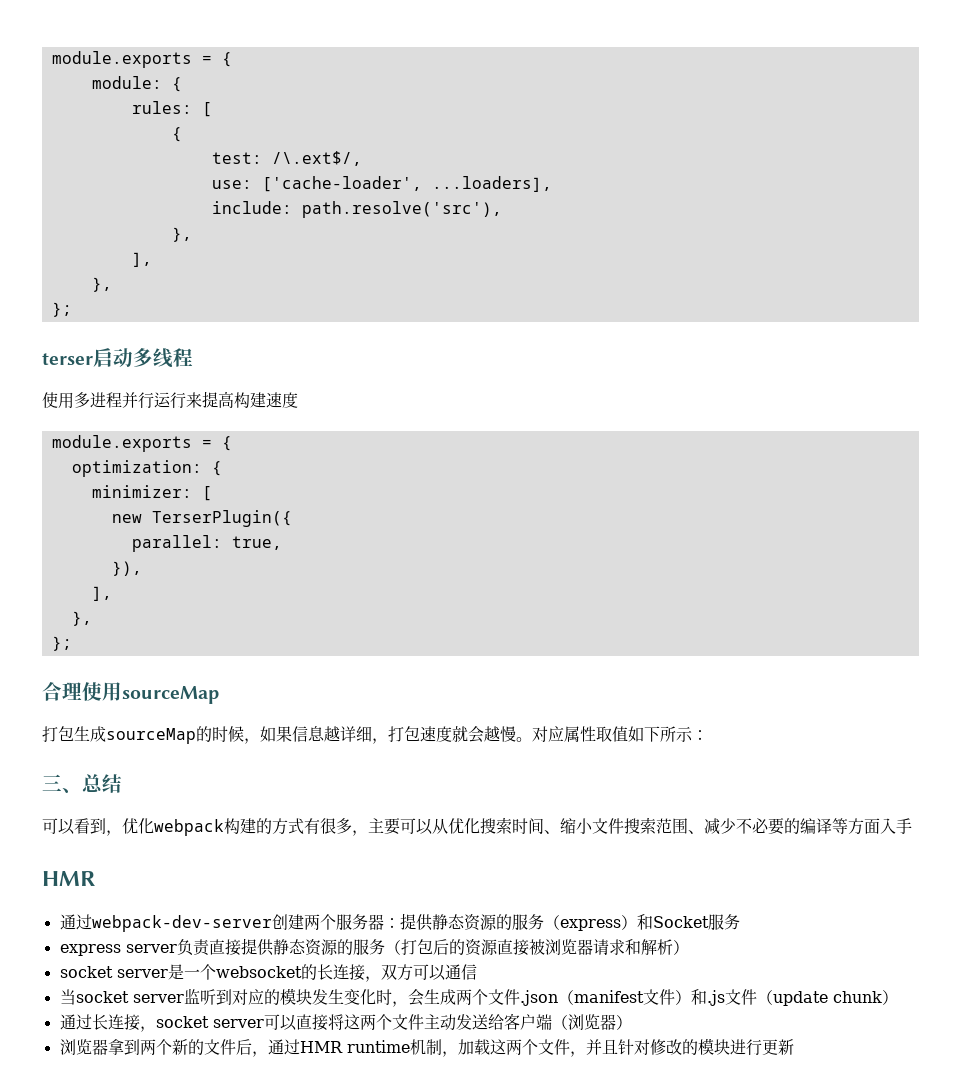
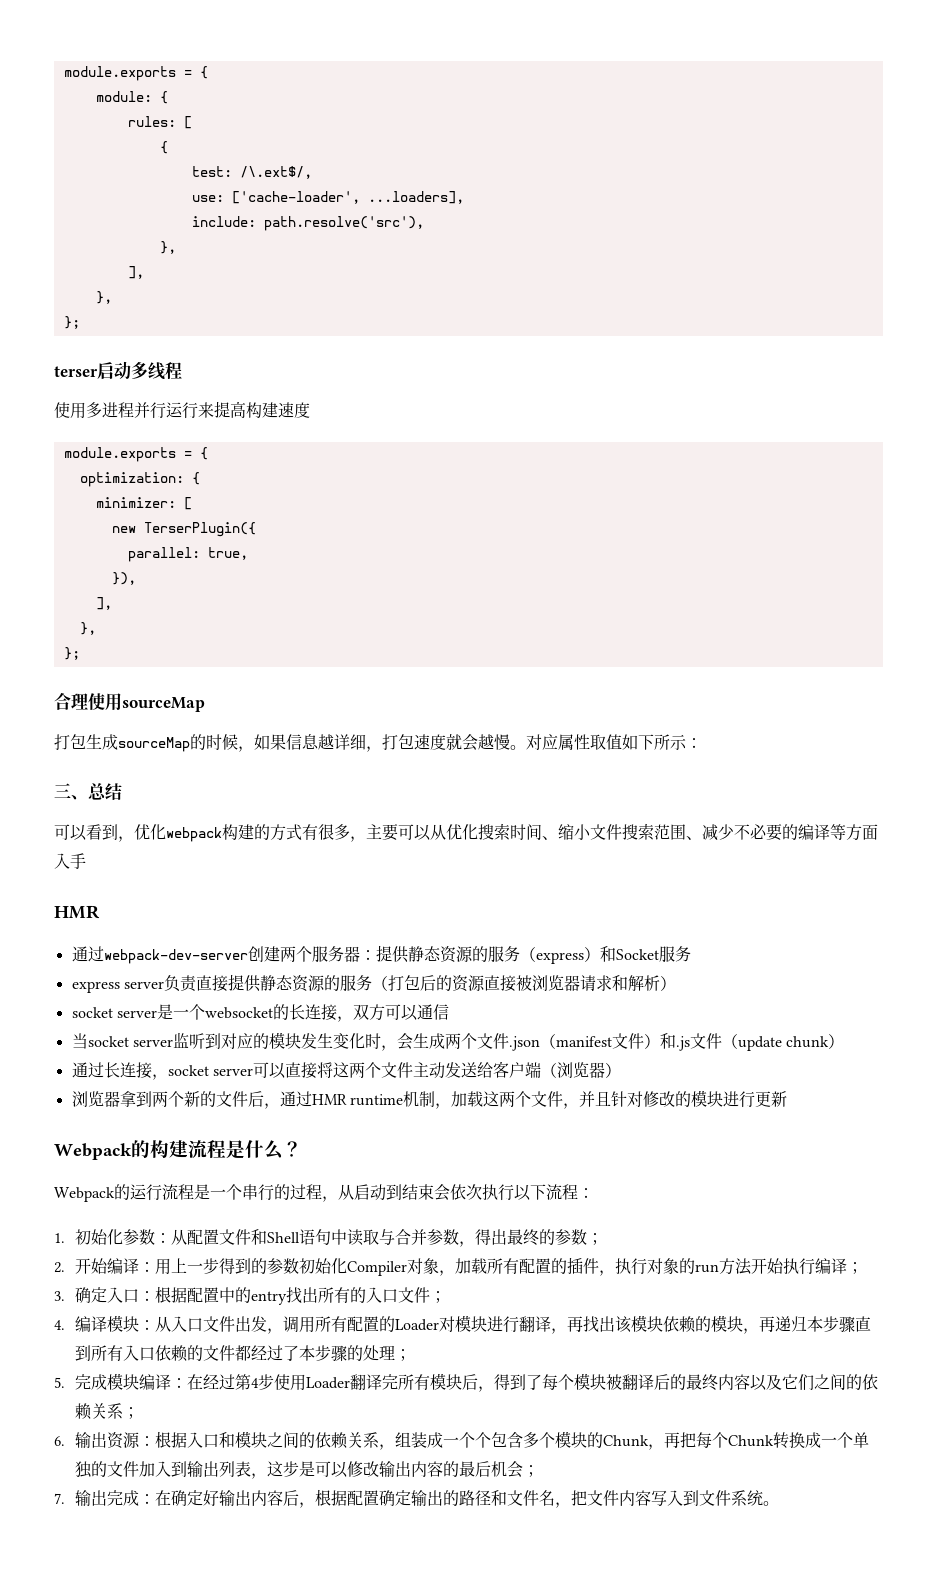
+ Webpack的构建流程是什么？
+ Webpack的运行流程是一个串行的过程，从启动到结束会依次执行以下流程：
+ 1.初始化参数：从配置文件和Shell语句中读取与合并参数，得出最终的参数；
+ 2.开始编译：用上一步得到的参数初始化Compiler对象，加载所有配置的插件，执行对象的run方法开始执行编译；
+ 3.确定入口：根据配置中的entry找出所有的入口文件；
+ 4.编译模块：从入口文件出发，调用所有配置的Loader对模块进行翻译，再找出该模块依赖的模块，再递归本步骤直到所有入口依赖的文件都经过了本步骤的处理；
+ 5.完成模块编译：在经过第4步使用Loader翻译完所有模块后，得到了每个模块被翻译后的最终内容以及它们之间的依赖关系；
+ 6.输出资源：根据入口和模块之间的依赖关系，组装成一个个包含多个模块的Chunk，再把每个Chunk转换成一个单独的文件加入到输出列表，这步是可以修改输出内容的最后机会；
+ 7.输出完成：在确定好输出内容后，根据配置确定输出的路径和文件名，把文件内容写入到文件系统。

